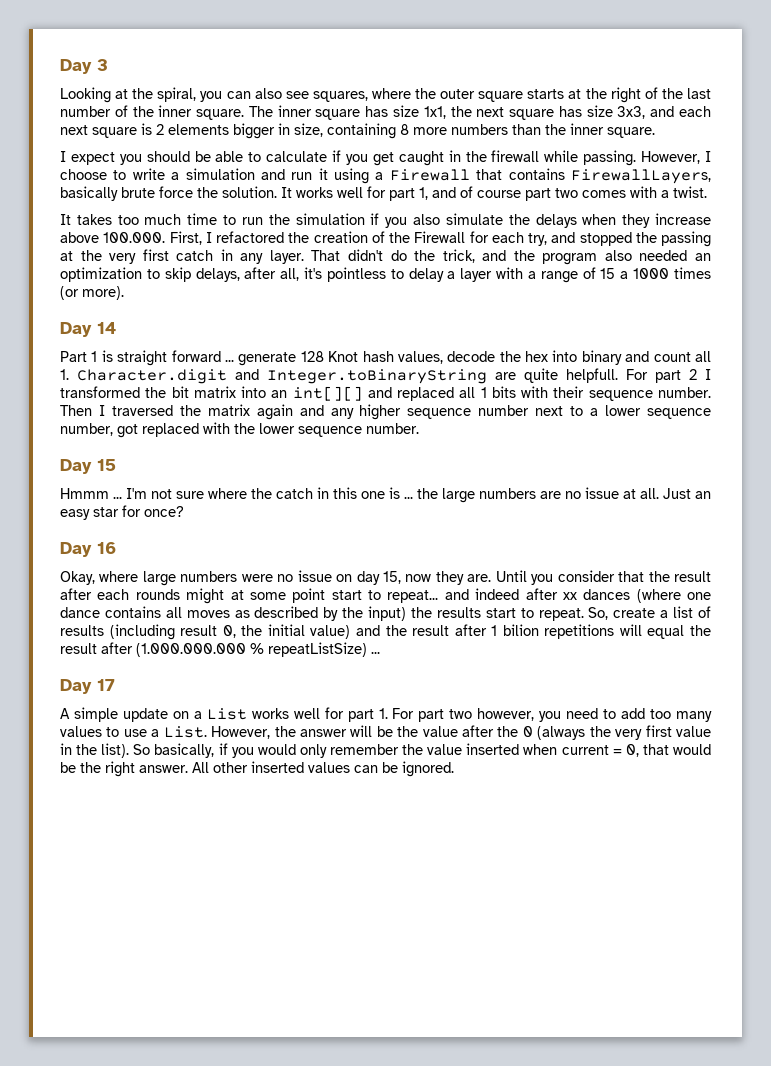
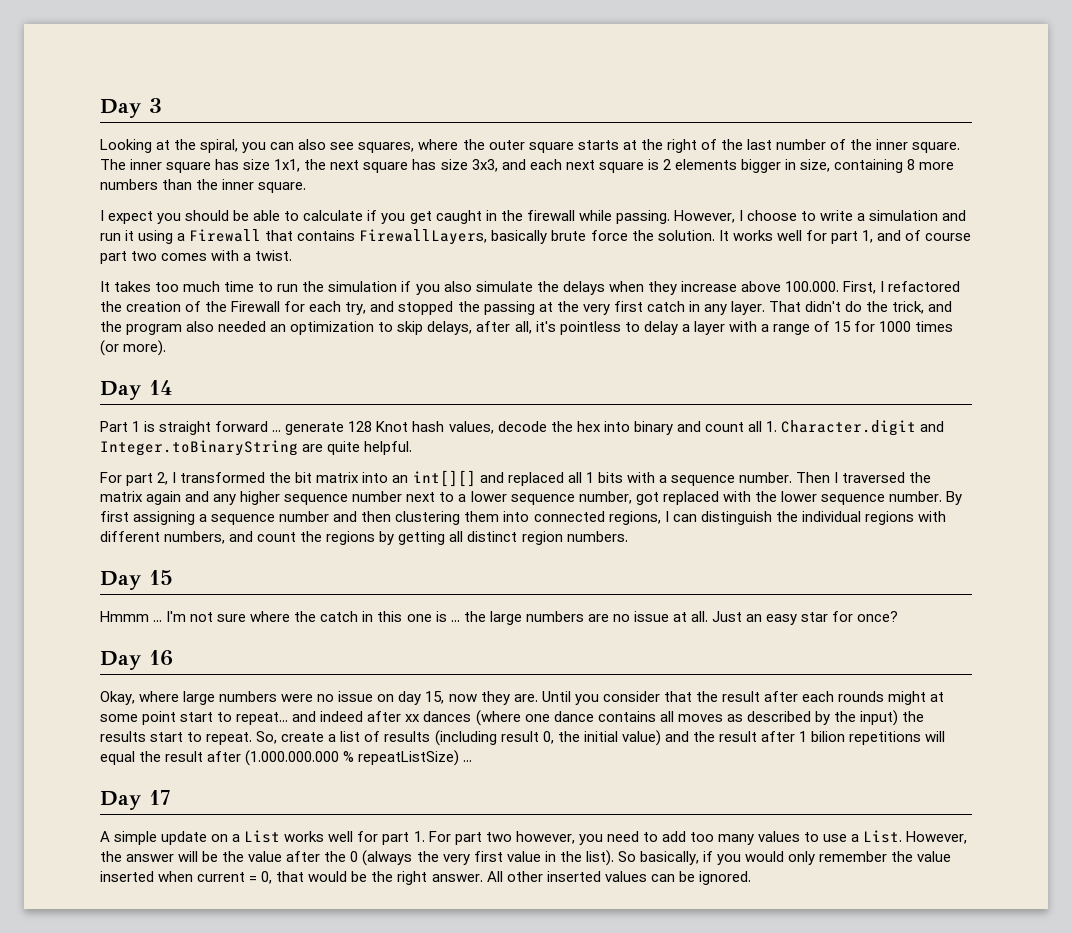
- That didn't do the trick, and the program also needed an optimization to skip delays, after all, it's pointless to delay a layer with a range of 15 a 1000 times (or more).
+ That didn't do the trick, and the program also needed an optimization to skip delays, after all, it's pointless to delay a layer with a range of 15 for 1000 times (or more).
- Part 1 is straight forward ... generate 128 Knot hash values, decode the hex into binary and count all 1. Character.digit and Integer.toBinaryString are quite helpfull. For part 2 I transformed the bit matrix into an int[][] and replaced all 1 bits with their sequence number.
+ Part 1 is straight forward ... generate 128 Knot hash values, decode the hex into binary and count all 1. Character.digit and Integer.toBinaryString are quite helpful.
+ For part 2, I transformed the bit matrix into an int[][] and replaced all 1 bits with a sequence number.
+ By first assigning a sequence number and then clustering them into connected regions, I can distinguish the individual regions with different numbers, and count the regions by getting all distinct region numbers.

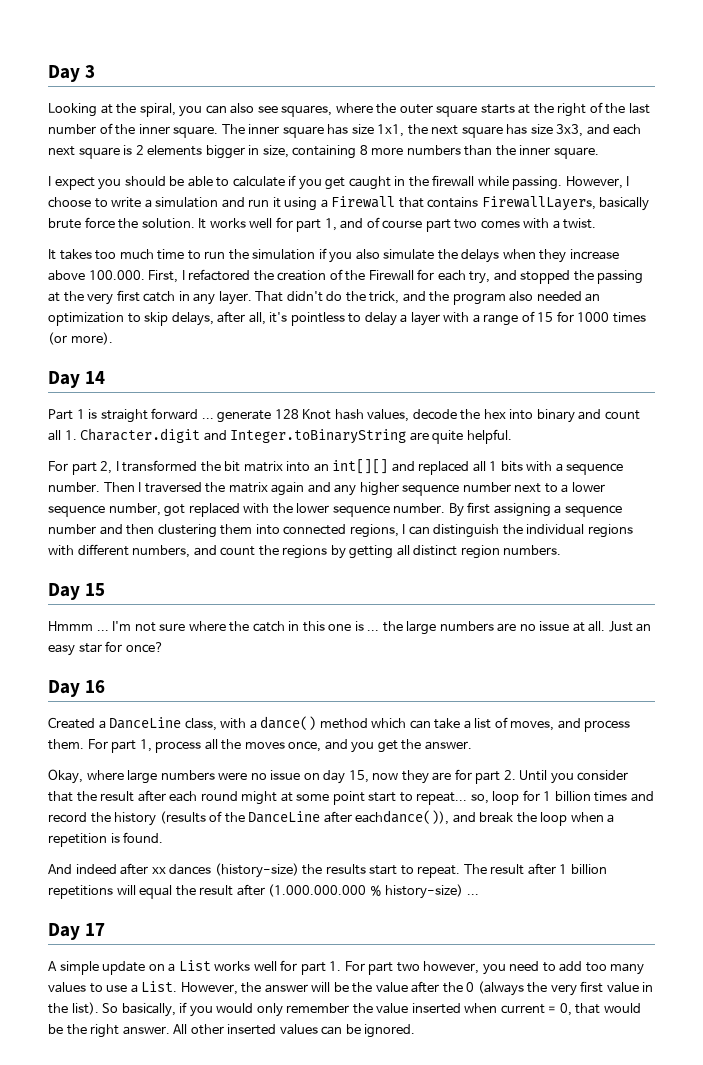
+ Created a DanceLine class, with a dance() method which can take a list of moves, and process them. For part 1, process all the moves once, and you get the answer.
- Okay, where large numbers were no issue on day 15, now they are. Until you consider that the result after each rounds might at some point start to repeat... and indeed after xx dances (where one dance contains all moves as described by the input) the results start to repeat.
+ Okay, where large numbers were no issue on day 15, now they are for part 2. Until you consider that the result after each round might at some point start to repeat... so, loop for 1 billion times and record the history (results of the DanceLine after eachdance()), and break the loop when a repetition is found.
+ And indeed after xx dances (history-size) the results start to repeat.
- So, create a list of results (including result 0, the initial value) and the result after 1 bilion repetitions will equal the result after (1.000.000.000 % repeatListSize) ...
+ The result after 1 billion repetitions will equal the result after (1.000.000.000 % history-size) ...

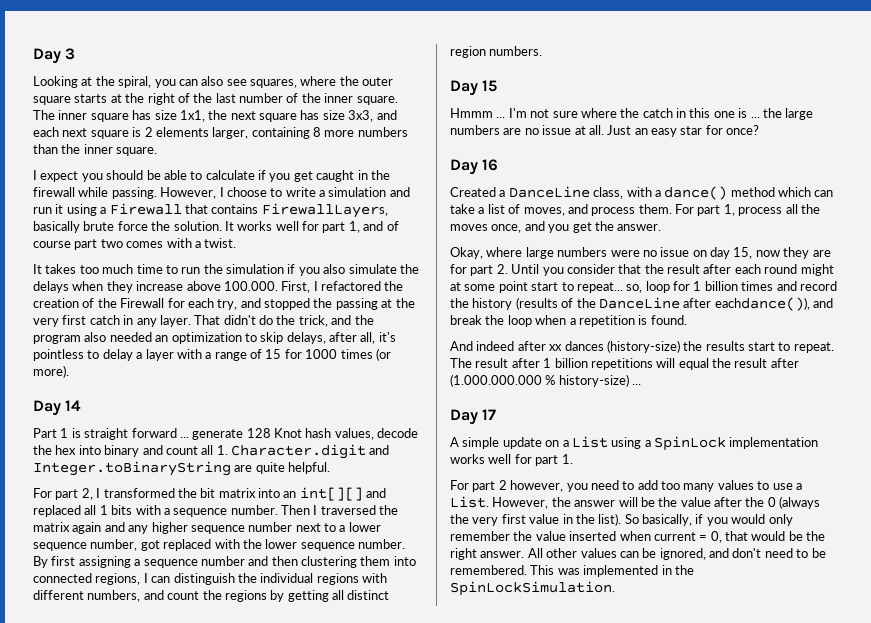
- The inner square has size 1x1, the next square has size 3x3, and each next square is 2 elements bigger in size, containing 8 more numbers than the inner square.
+ The inner square has size 1x1, the next square has size 3x3, and each next square is 2 elements larger, containing 8 more numbers than the inner square.
- A simple update on a List works well for part 1. For part two however, you need to add too many values to use a List.
+ A simple update on a List using a SpinLock implementation works well for part 1.
+ For part 2 however, you need to add too many values to use a List.
- All other inserted values can be ignored.
+ All other values can be ignored, and don't need to be remembered. This was implemented in the SpinLockSimulation.

